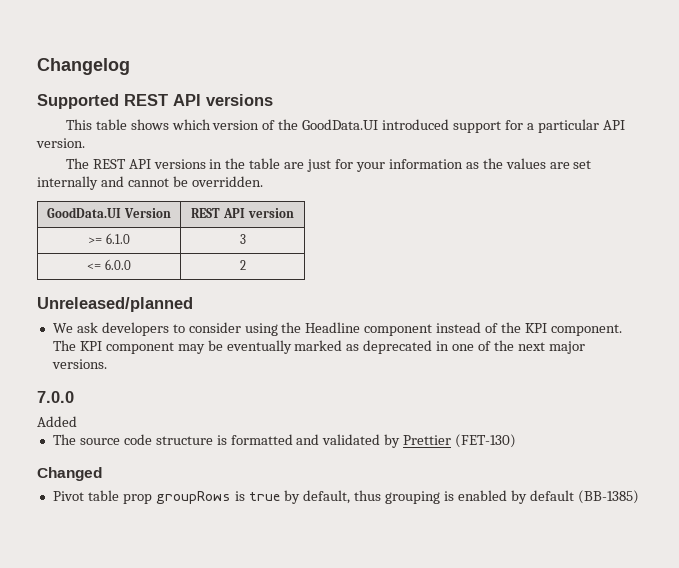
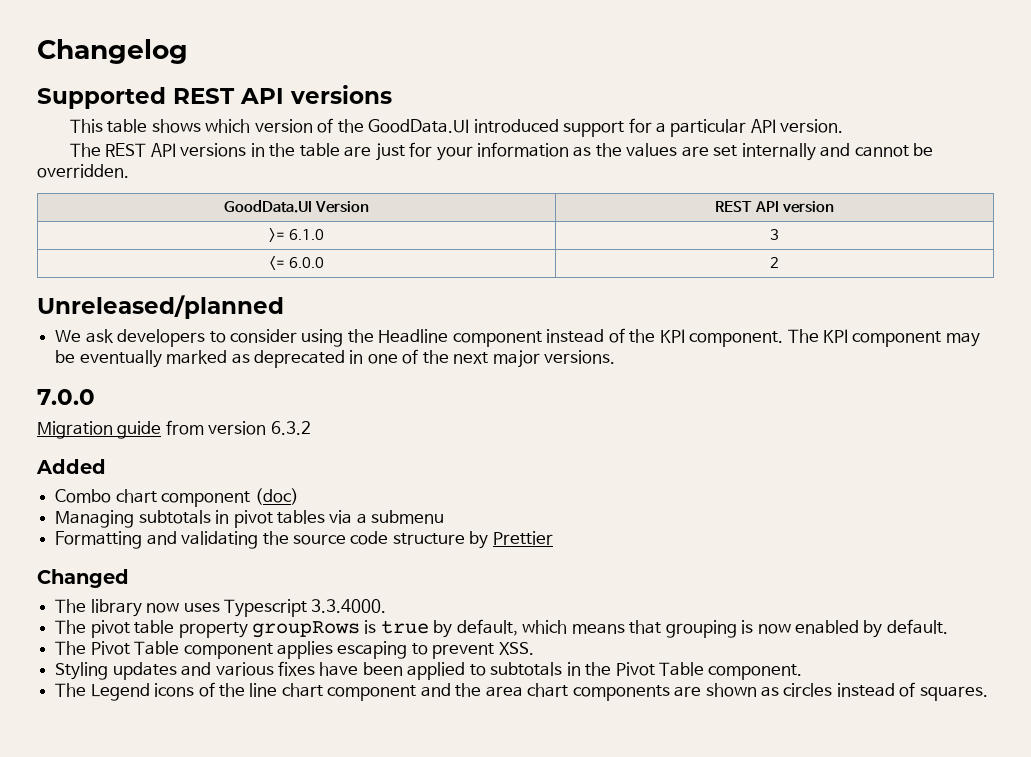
+ Migration guide from version 6.3.2
  Added
- The source code structure is formatted and validated by Prettier (FET-130)
+ Combo chart component (doc)
+ Managing subtotals in pivot tables via a submenu
+ Formatting and validating the source code structure by Prettier
- Pivot table prop groupRows is true by default, thus grouping is enabled by default (BB-1385)
+ The library now uses Typescript 3.3.4000.
+ The pivot table property groupRows is true by default, which means that grouping is now enabled by default.
+ The Pivot Table component applies escaping to prevent XSS.
+ Styling updates and various fixes have been applied to subtotals in the Pivot Table component.
+ The Legend icons of the line chart component and the area chart components are shown as circles instead of squares.

